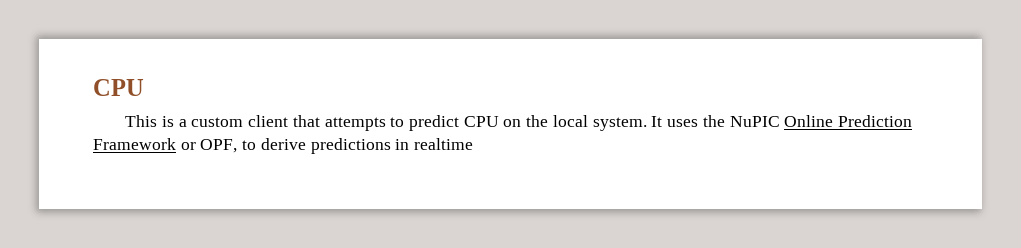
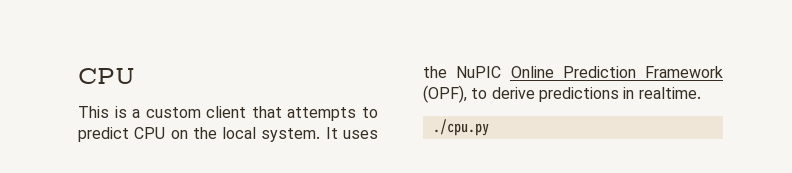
- It uses the NuPIC Online Prediction Framework or OPF, to derive predictions in realtime
+ It uses the NuPIC Online Prediction Framework (OPF), to derive predictions in realtime.
+ ./cpu.py

